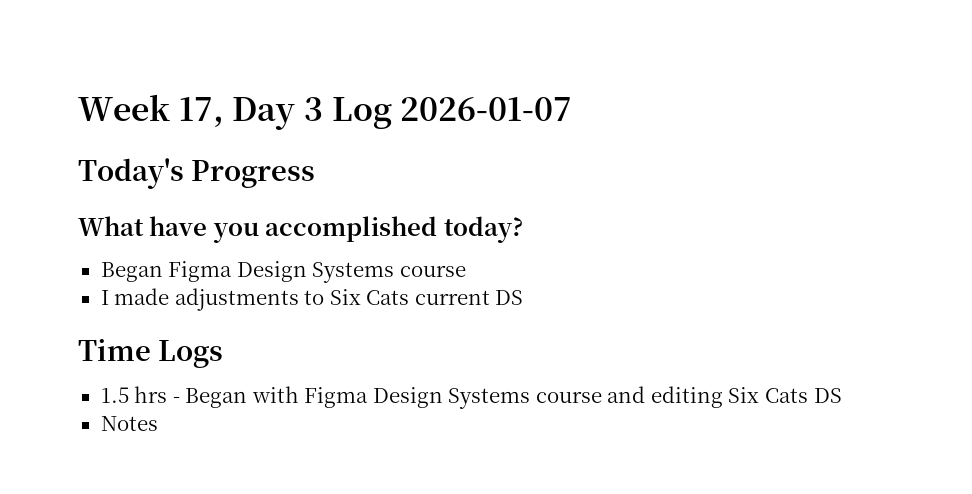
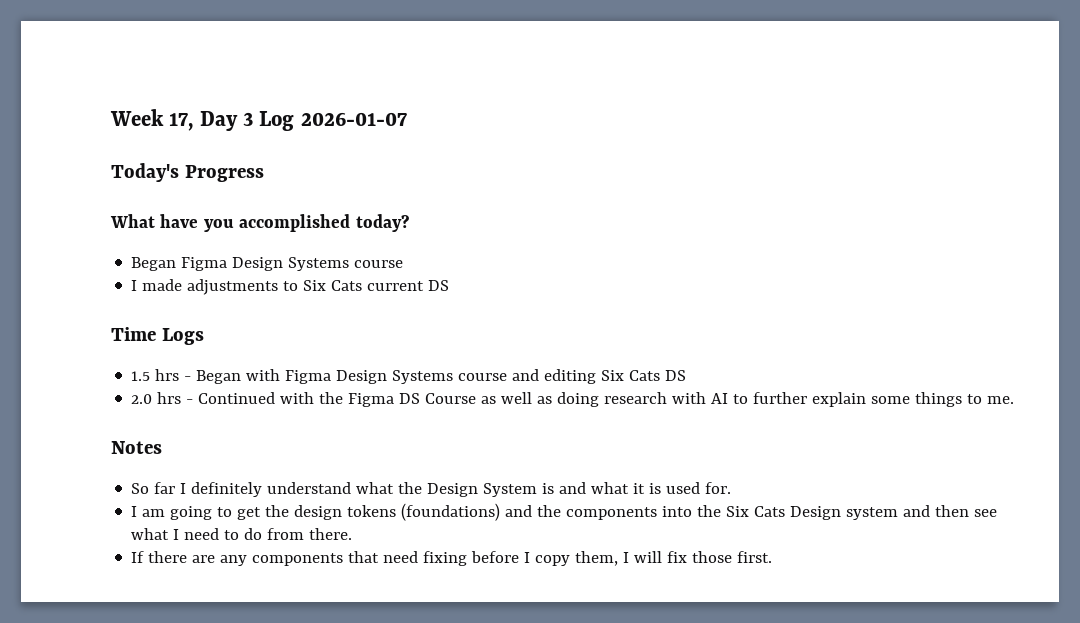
+ 2.0 hrs - Continued with the Figma DS Course as well as doing research with AI to further explain some things to me.
  Notes
+ So far I definitely understand what the Design System is and what it is used for.
+ I am going to get the design tokens (foundations) and the components into the Six Cats Design system and then see what I need to do from there.
+ If there are any components that need fixing before I copy them, I will fix those first.

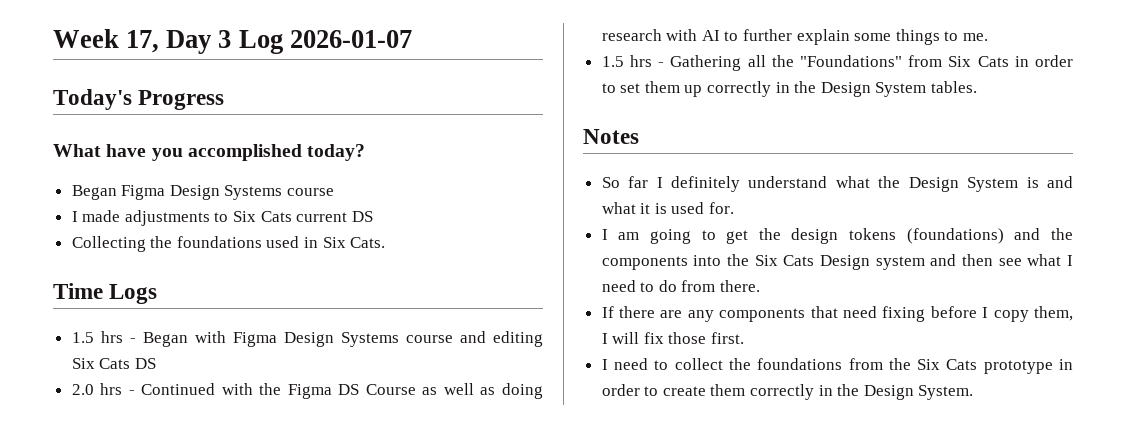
+ Collecting the foundations used in Six Cats.
+ 1.5 hrs - Gathering all the "Foundations" from Six Cats in order to set them up correctly in the Design System tables.
+ I need to collect the foundations from the Six Cats prototype in order to create them correctly in the Design System.

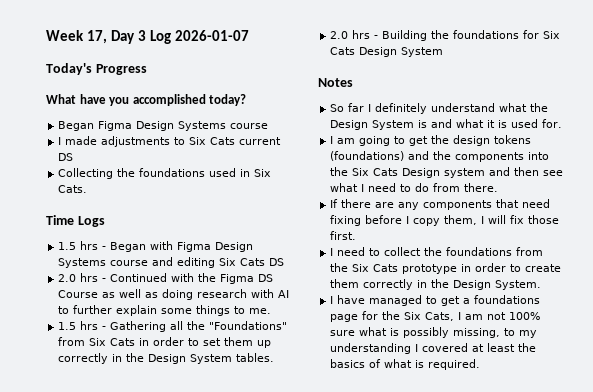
+ 2.0 hrs - Building the foundations for Six Cats Design System
+ I have managed to get a foundations page for the Six Cats, I am not 100% sure what is possibly missing, to my understanding I covered at least the basics of what is required.

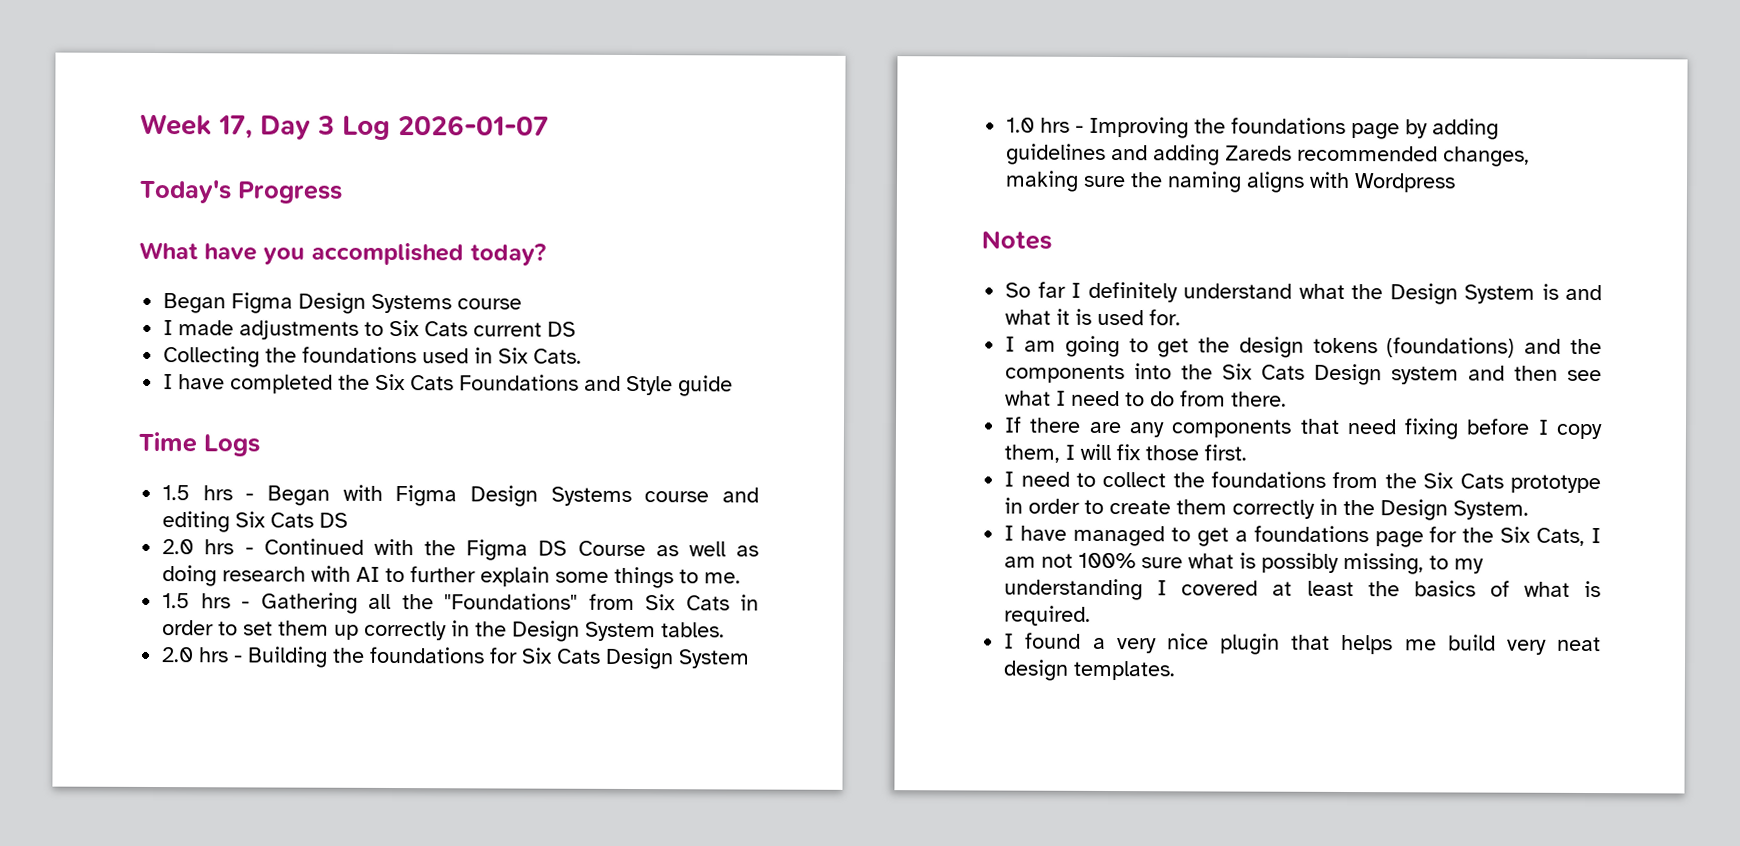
+ I have completed the Six Cats Foundations and Style guide
+ 1.0 hrs - Improving the foundations page by adding guidelines and adding Zareds recommended changes, making sure the naming aligns with Wordpress
+ I found a very nice plugin that helps me build very neat design templates.

